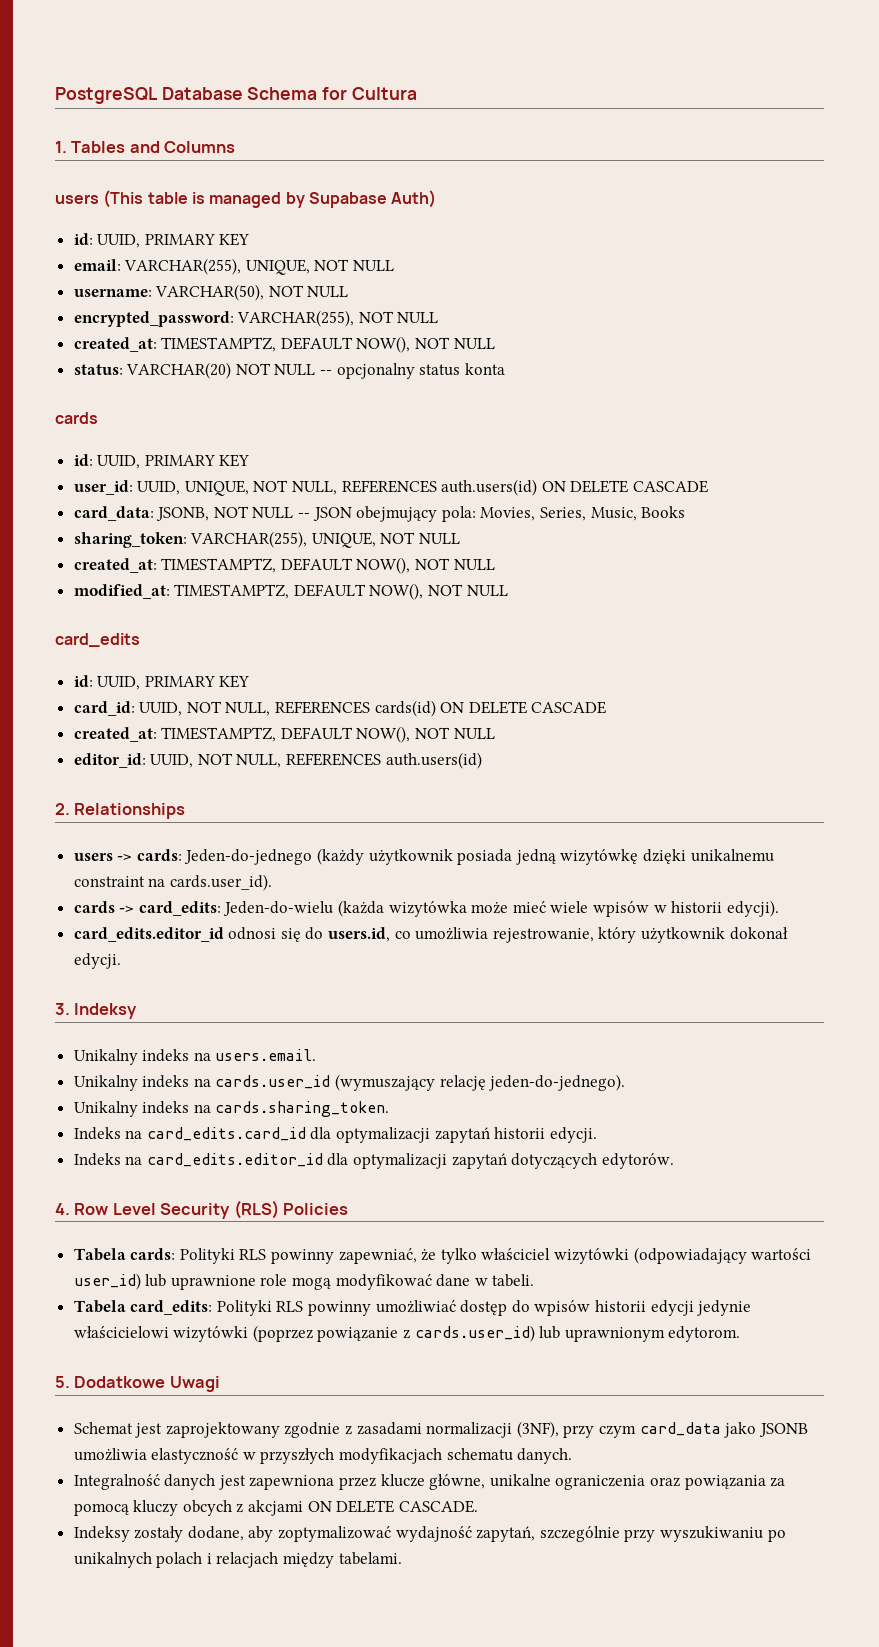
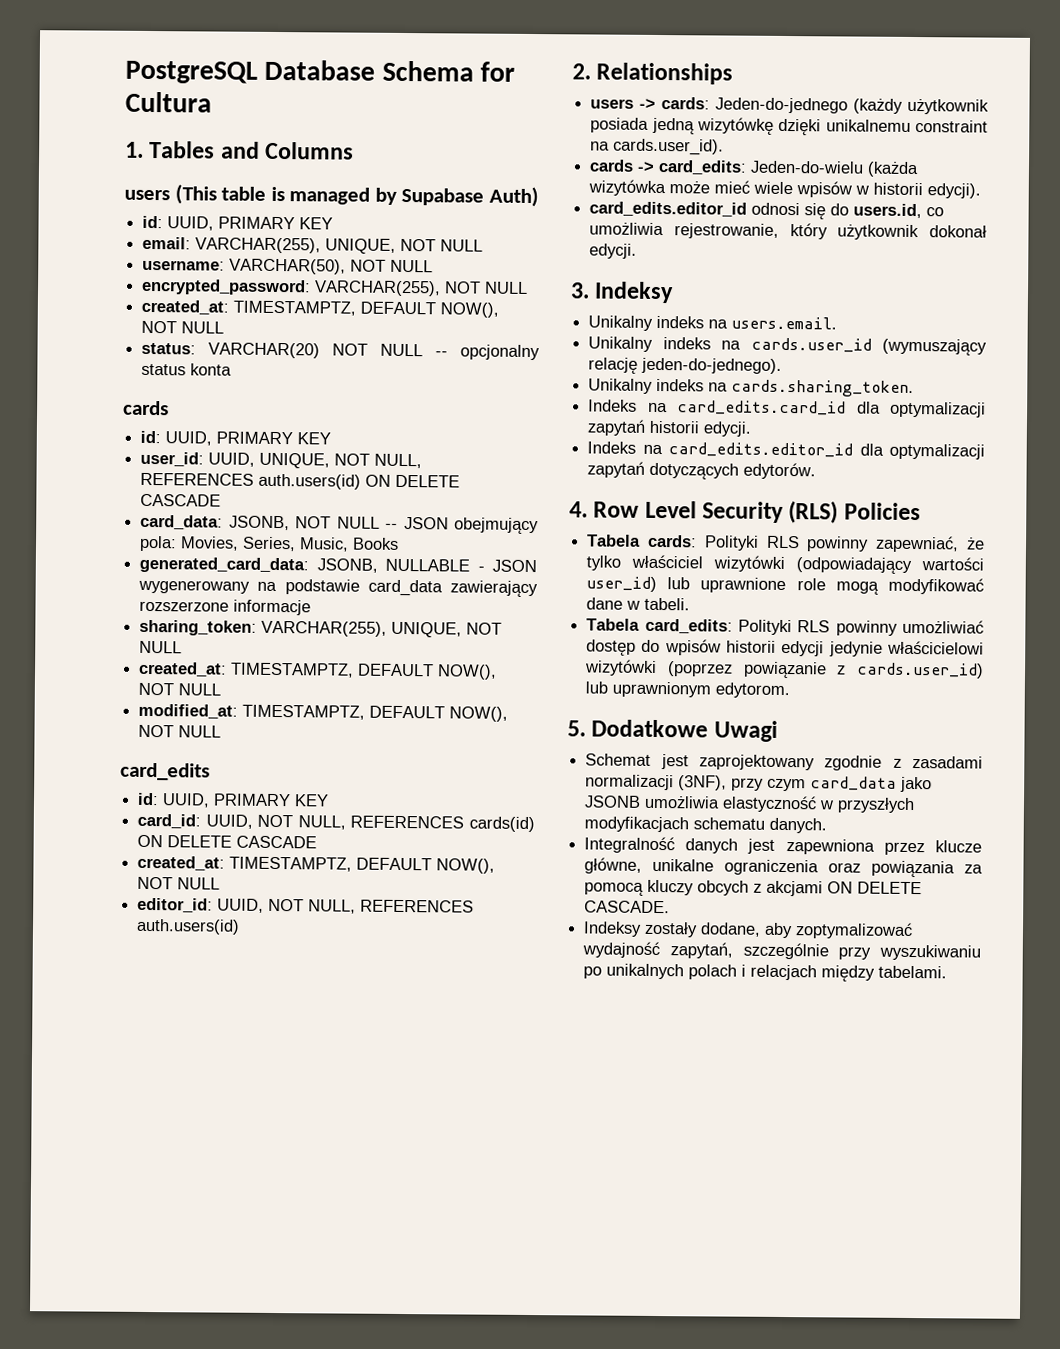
+ generated_card_data: JSONB, NULLABLE - JSON wygenerowany na podstawie card_data zawierający rozszerzone informacje

